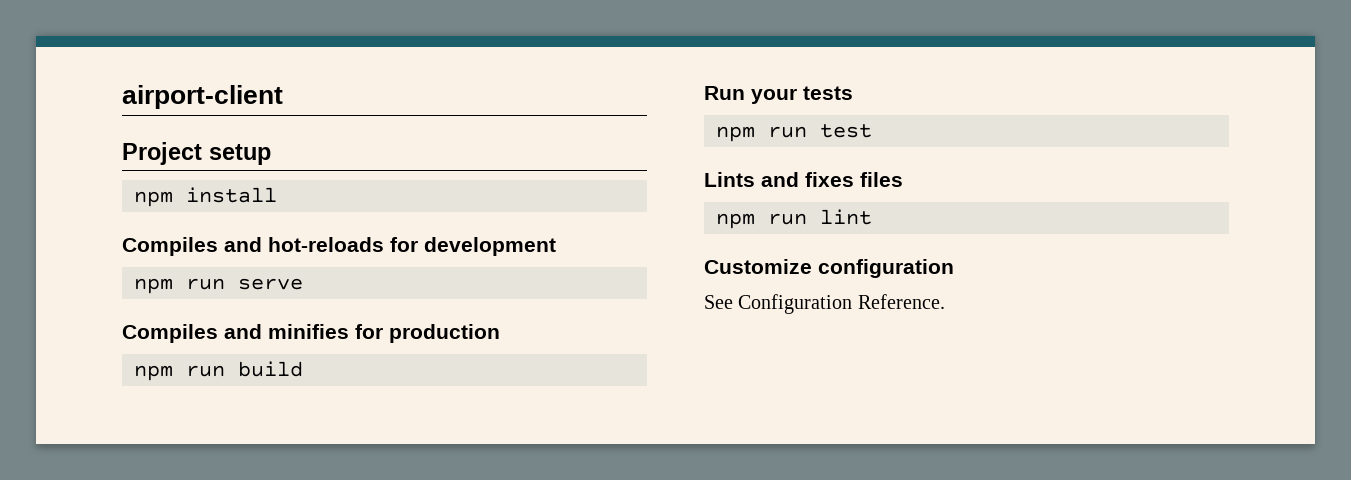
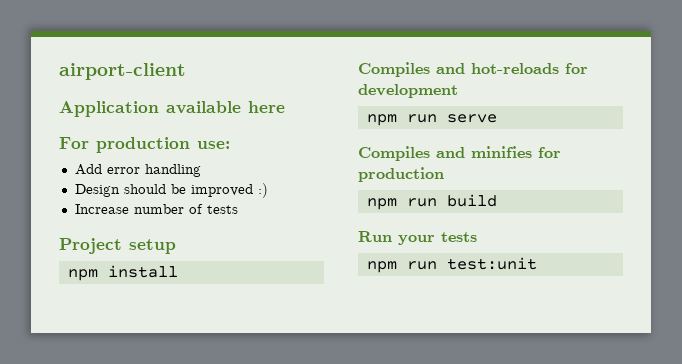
+ Application available here
+ For production use:
+ Add error handling
+ Design should be improved :)
+ Increase number of tests
- npm run test
- Lints and fixes files
- npm run lint
- Customize configuration
- See Configuration Reference.
+ npm run test:unit

